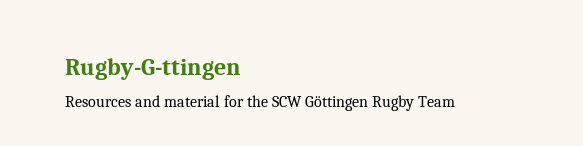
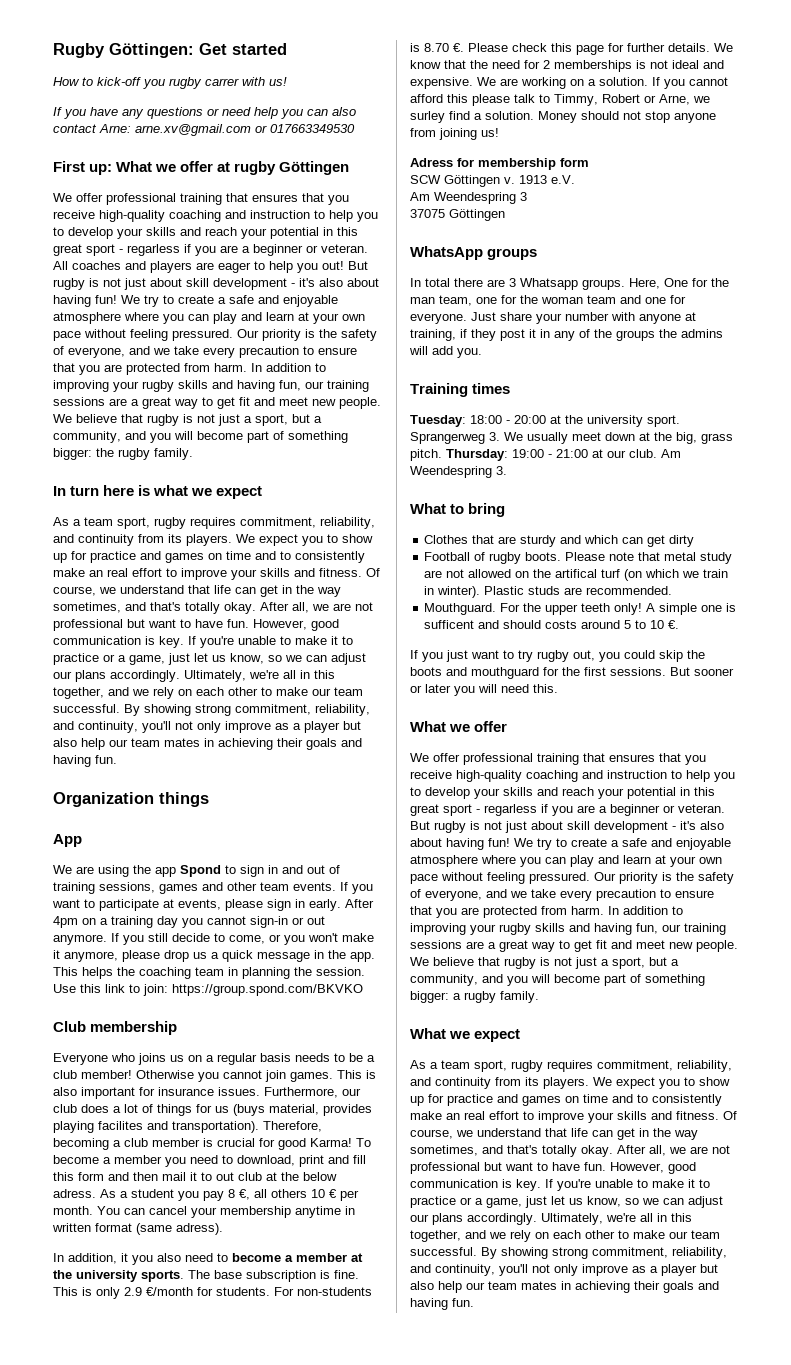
- Rugby-G-ttingen
- Resources and material for the SCW Göttingen Rugby Team
+ Rugby Göttingen: Get started
+ How to kick-off you rugby carrer with us!
+ If you have any questions or need help you can also contact Arne: arne.xv@gmail.com or 017663349530
+ First up: What we offer at rugby Göttingen
+ We offer professional training that ensures that you receive high-quality coaching and instruction to help you to develop your skills and reach your potential in this great sport - regarless if you are a beginner or veteran. All coaches and players are eager to help you out! But rugby is not just about skill development - it's also about having fun! We try to create a safe and enjoyable atmosphere where you can play and learn at your own pace without feeling pressured. Our priority is the safety of everyone, and we take every precaution to ensure that you are protected from harm. In addition to improving your rugby skills and having fun, our training sessions are a great way to get fit and meet new people. We believe that rugby is not just a sport, but a community, and you will become part of something bigger: the rugby family.
+ In turn here is what we expect
+ As a team sport, rugby requires commitment, reliability, and continuity from its players. We expect you to show up for practice and games on time and to consistently make an real effort to improve your skills and fitness. Of course, we understand that life can get in the way sometimes, and that's totally okay. After all, we are not professional but want to have fun. However, good communication is key. If you're unable to make it to practice or a game, just let us know, so we can adjust our plans accordingly. Ultimately, we're all in this together, and we rely on each other to make our team successful. By showing strong commitment, reliability, and continuity, you'll not only improve as a player but also help our team mates in achieving their goals and having fun.
+ Organization things
+ App
+ We are using the app Spond to sign in and out of training sessions, games and other team events. If you want to participate at events, please sign in early. After 4pm on a training day you cannot sign-in or out anymore. If you still decide to come, or you won't make it anymore, please drop us a quick message in the app. This helps the coaching team in planning the session. Use this link to join: https://group.spond.com/BKVKO
+ Club membership
+ Everyone who joins us on a regular basis needs to be a club member! Otherwise you cannot join games. This is also important for insurance issues. Furthermore, our club does a lot of things for us (buys material, provides playing facilites and transportation). Therefore, becoming a club member is crucial for good Karma! To become a member you need to download, print and fill this form and then mail it to out club at the below adress. As a student you pay 8 €, all others 10 € per month. You can cancel your membership anytime in written format (same adress).
+ In addition, it you also need to become a member at the university sports. The base subscription is fine. This is only 2.9 €/month for students. For non-students is 8.70 €. Please check this page for further details. We know that the need for 2 memberships is not ideal and expensive. We are working on a solution. If you cannot afford this please talk to Timmy, Robert or Arne, we surley find a solution. Money should not stop anyone from joining us!
+ Adress for membership form
+ SCW Göttingen v. 1913 e.V.
+ Am Weendespring 3
+ 37075 Göttingen
+ WhatsApp groups
+ In total there are 3 Whatsapp groups. Here, One for the man team, one for the woman team and one for everyone. Just share your number with anyone at training, if they post it in any of the groups the admins will add you.
+ Training times
+ Tuesday: 18:00 - 20:00 at the university sport. Sprangerweg 3. We usually meet down at the big, grass pitch. Thursday: 19:00 - 21:00 at our club. Am Weendespring 3.
+ What to bring
+ Clothes that are sturdy and which can get dirty
+ Football of rugby boots. Please note that metal study are not allowed on the artifical turf (on which we train in winter). Plastic studs are recommended.
+ Mouthguard. For the upper teeth only! A simple one is sufficent and should costs around 5 to 10 €.
+ If you just want to try rugby out, you could skip the boots and mouthguard for the first sessions. But sooner or later you will need this.
+ What we offer
+ We offer professional training that ensures that you receive high-quality coaching and instruction to help you to develop your skills and reach your potential in this great sport - regarless if you are a beginner or veteran. But rugby is not just about skill development - it's also about having fun! We try to create a safe and enjoyable atmosphere where you can play and learn at your own pace without feeling pressured. Our priority is the safety of everyone, and we take every precaution to ensure that you are protected from harm. In addition to improving your rugby skills and having fun, our training sessions are a great way to get fit and meet new people. We believe that rugby is not just a sport, but a community, and you will become part of something bigger: a rugby family.
+ What we expect
+ As a team sport, rugby requires commitment, reliability, and continuity from its players. We expect you to show up for practice and games on time and to consistently make an real effort to improve your skills and fitness. Of course, we understand that life can get in the way sometimes, and that's totally okay. After all, we are not professional but want to have fun. However, good communication is key. If you're unable to make it to practice or a game, just let us know, so we can adjust our plans accordingly. Ultimately, we're all in this together, and we rely on each other to make our team successful. By showing strong commitment, reliability, and continuity, you'll not only improve as a player but also help our team mates in achieving their goals and having fun.

